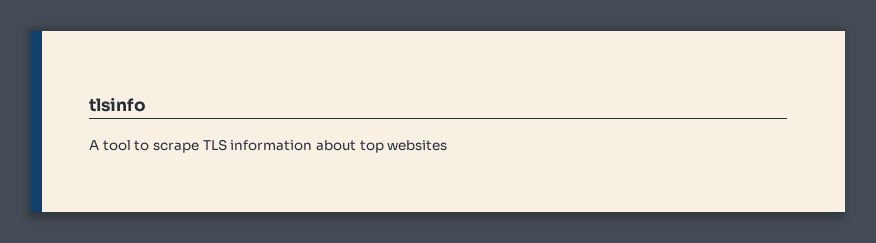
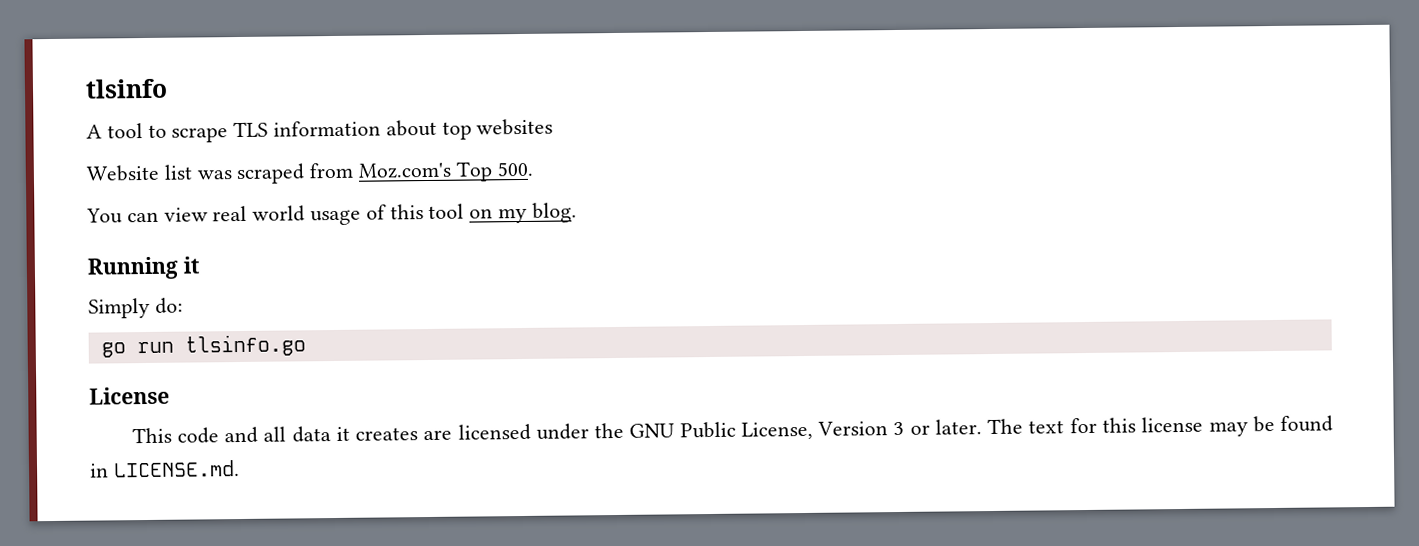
+ Website list was scraped from Moz.com's Top 500.
+ You can view real world usage of this tool on my blog.
+ Running it
+ Simply do:
+ go run tlsinfo.go
+ License
+ This code and all data it creates are licensed under the GNU Public License, Version 3 or later. The text for this license may be found in LICENSE.md.

